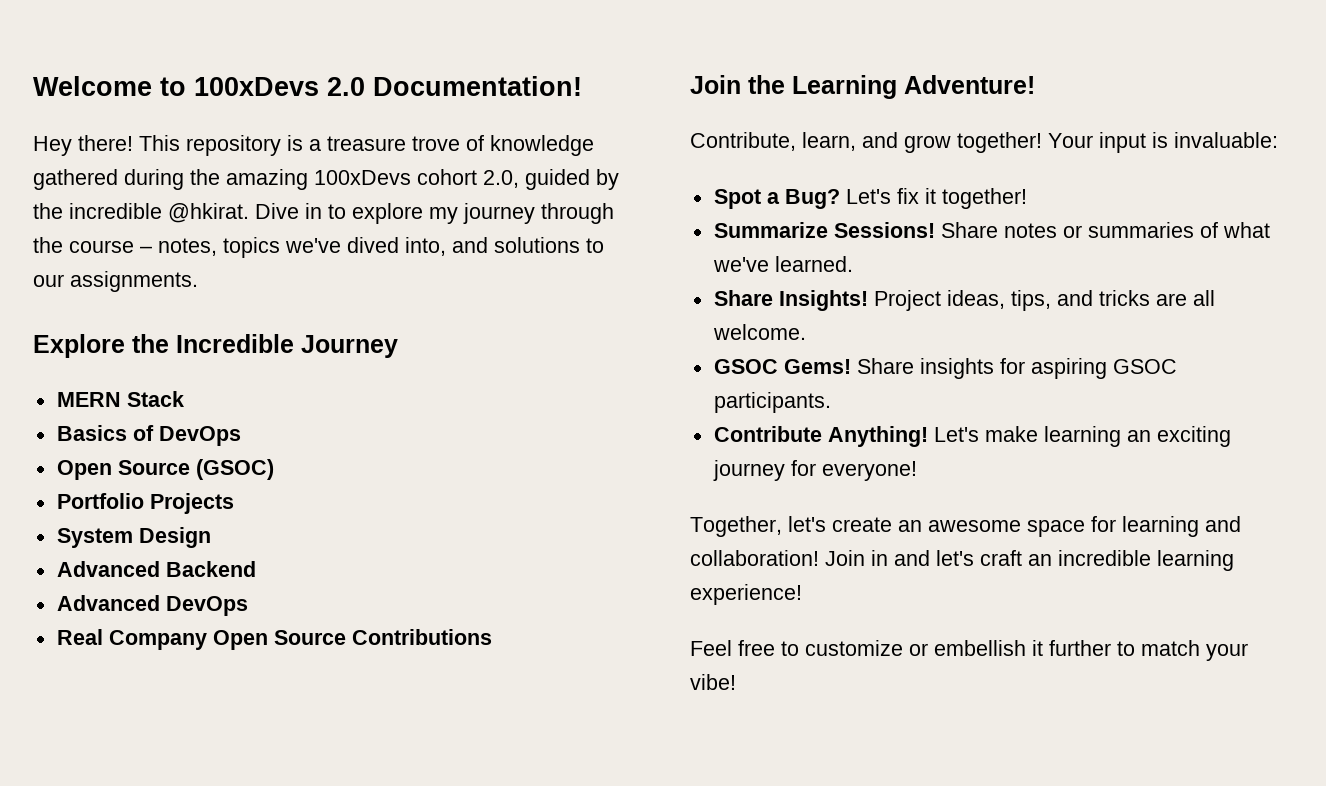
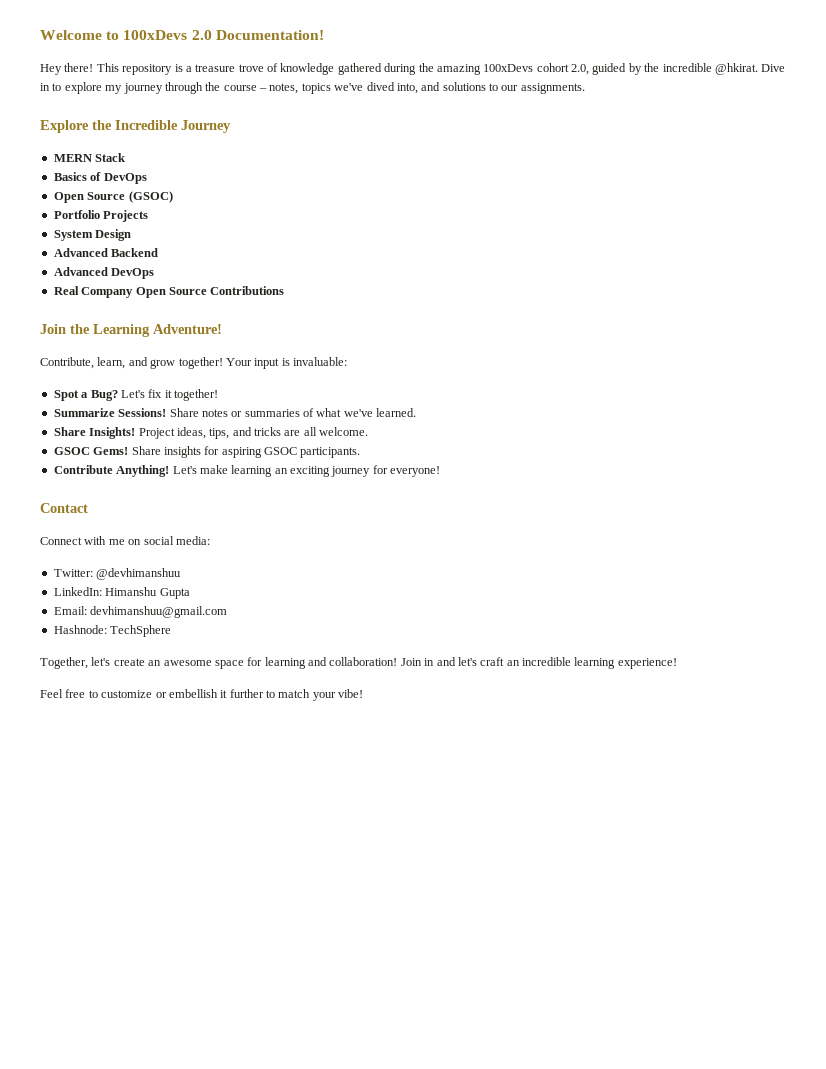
+ Contact
+ Connect with me on social media:
+ Twitter: @devhimanshuu
+ LinkedIn: Himanshu Gupta
+ Email: devhimanshuu@gmail.com
+ Hashnode: TechSphere

